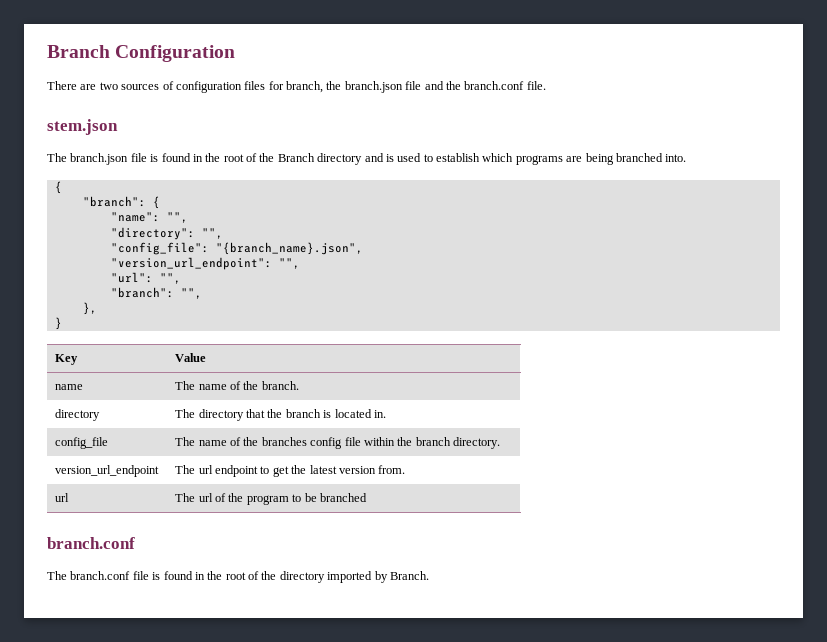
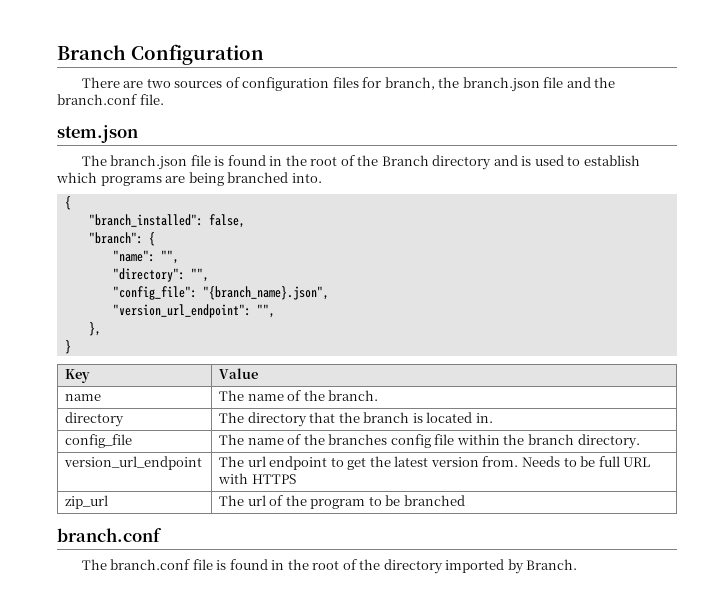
+ "branch_installed": false,
- "url": "",
- "branch": "",
- version_url_endpoint | The url endpoint to get the latest version from.
- url | The url of the program to be branched
+ version_url_endpoint | The url endpoint to get the latest version from. Needs to be full URL with HTTPS
+ zip_url | The url of the program to be branched

